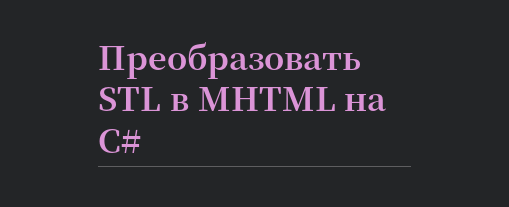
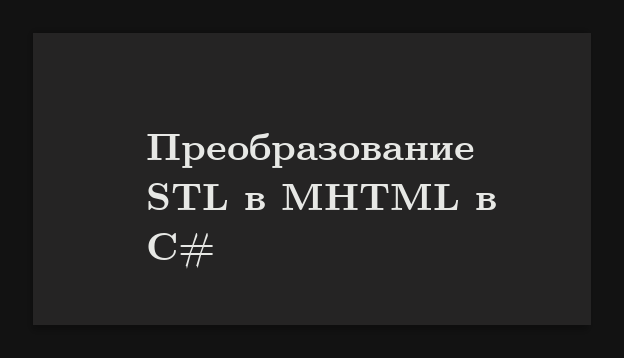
- Преобразовать STL в MHTML на C#
+ Преобразование STL в MHTML в C#

